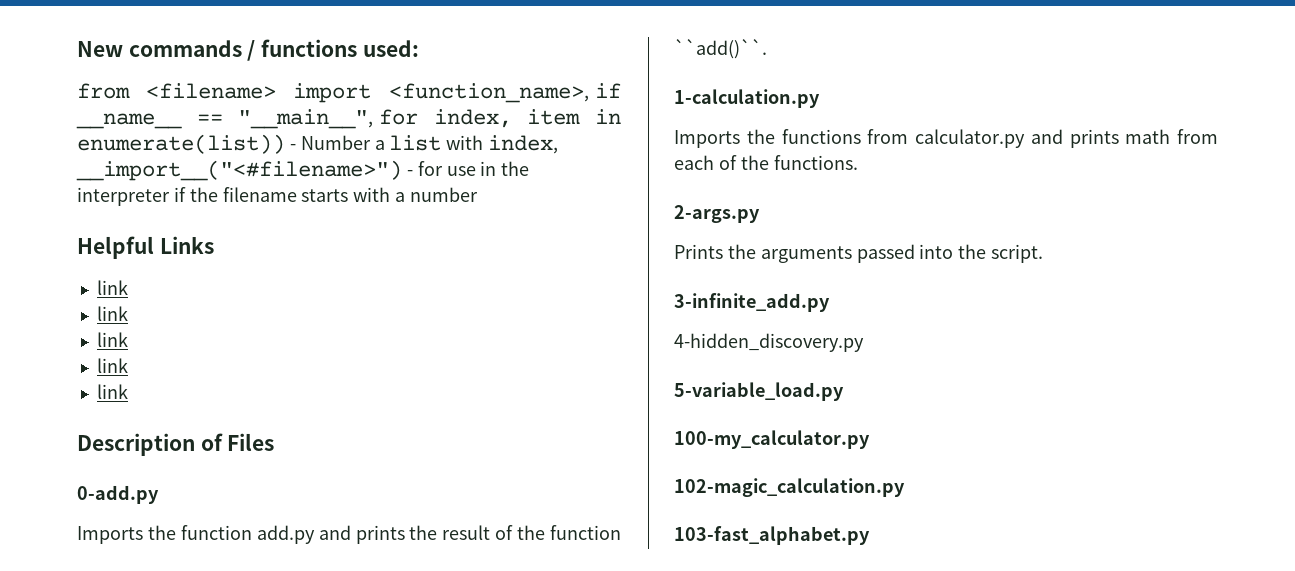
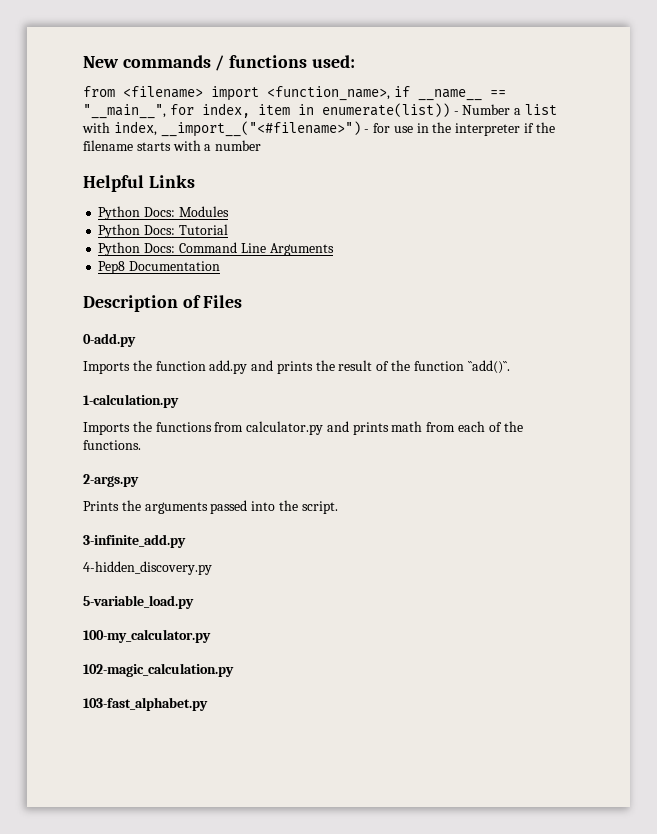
  Helpful Links
- link
- link
- link
- link
- link
+ Python Docs: Modules
+ Python Docs: Tutorial
+ Python Docs: Command Line Arguments
+ Pep8 Documentation

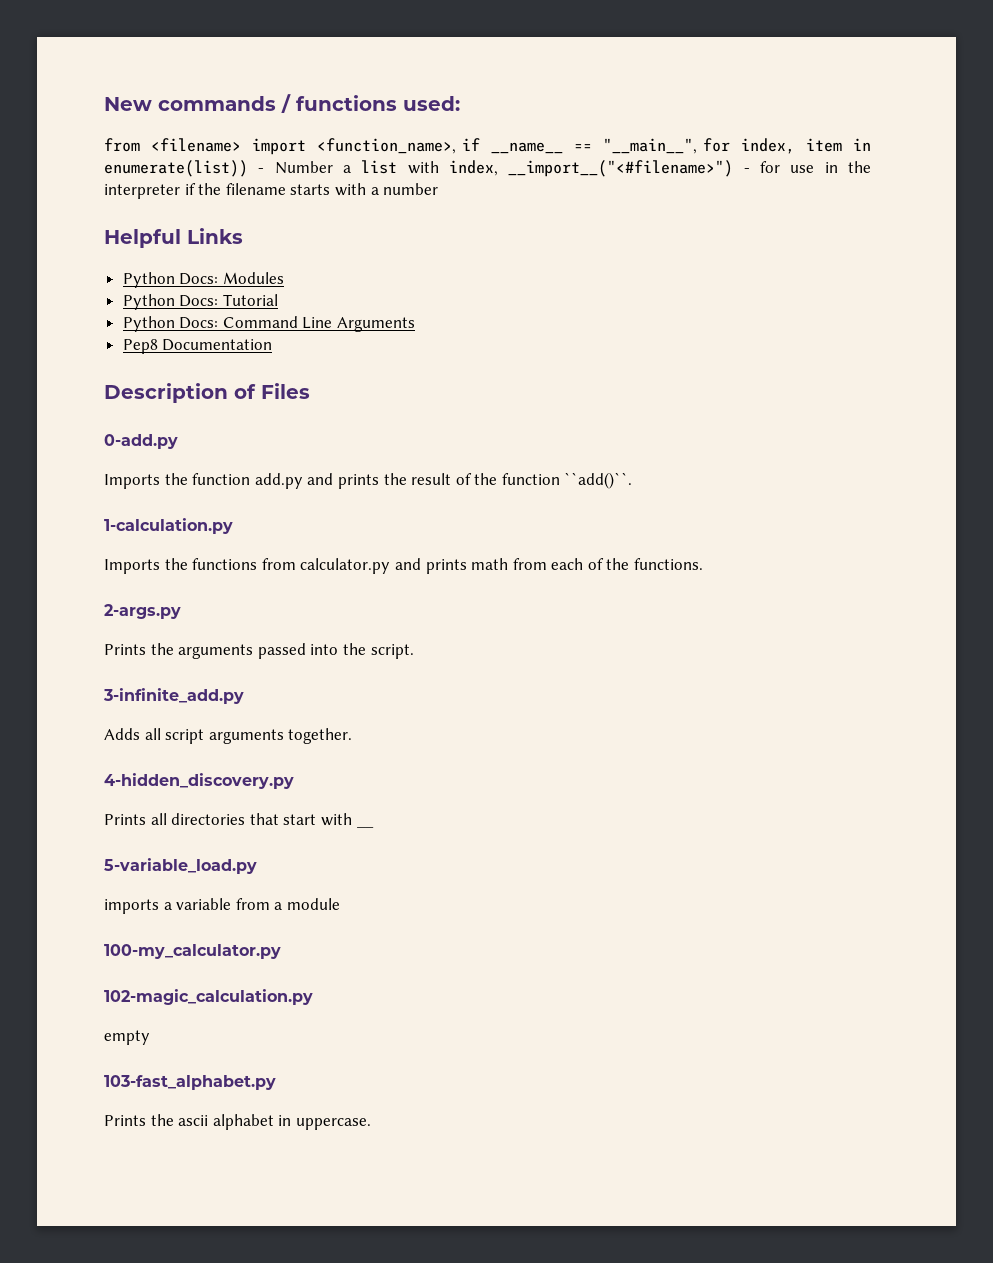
+ Adds all script arguments together.
  4-hidden_discovery.py
+ Prints all directories that start with __
  5-variable_load.py
+ imports a variable from a module
+ empty
+ Prints the ascii alphabet in uppercase.

